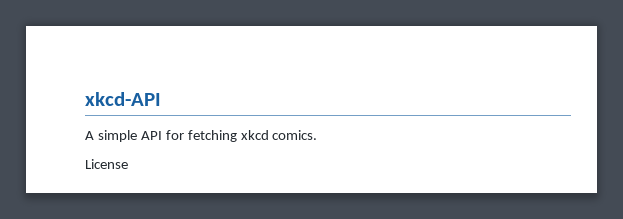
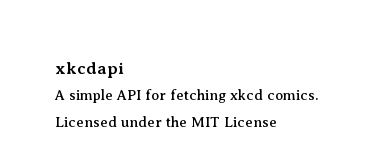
- xkcd-API
+ xkcdapi
- License
+ Licensed under the MIT License

